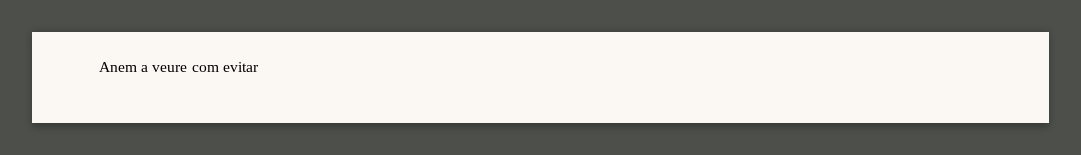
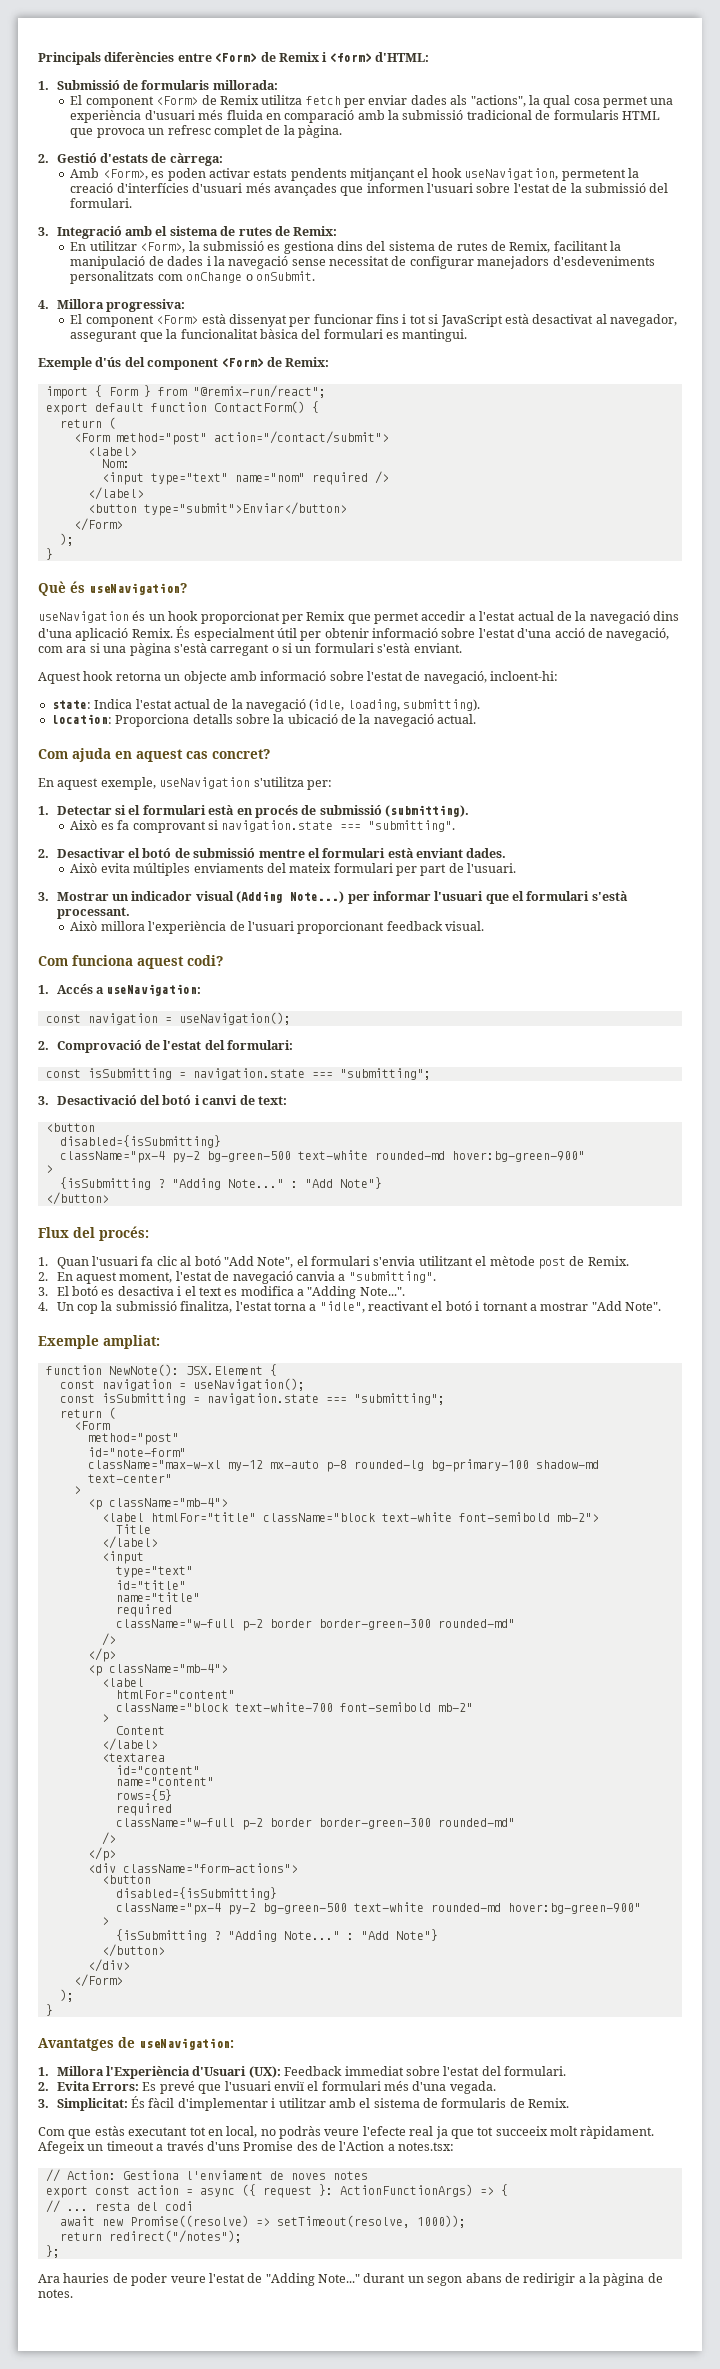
- Anem a veure com evitar
+ Principals diferències entre <Form> de Remix i <form> d'HTML:
+ 1. Submissió de formularis millorada:
+ El component <Form> de Remix utilitza fetch per enviar dades als "actions", la qual cosa permet una experiència d'usuari més fluida en comparació amb la submissió tradicional de formularis HTML que provoca un refresc complet de la pàgina.
+ 2. Gestió d'estats de càrrega:
+ Amb <Form>, es poden activar estats pendents mitjançant el hook useNavigation, permetent la creació d'interfícies d'usuari més avançades que informen l'usuari sobre l'estat de la submissió del formulari.
+ 3. Integració amb el sistema de rutes de Remix:
+ En utilitzar <Form>, la submissió es gestiona dins del sistema de rutes de Remix, facilitant la manipulació de dades i la navegació sense necessitat de configurar manejadors d'esdeveniments personalitzats com onChange o onSubmit.
+ 4. Millora progressiva:
+ El component <Form> està dissenyat per funcionar fins i tot si JavaScript està desactivat al navegador, assegurant que la funcionalitat bàsica del formulari es mantingui.
+ Exemple d'ús del component <Form> de Remix:
+ import { Form } from "@remix-run/react";
+ export default function ContactForm() {
+ return (
+ <Form method="post" action="/contact/submit">
+ <label>
+ Nom:
+ <input type="text" name="nom" required />
+ </label>
+ <button type="submit">Enviar</button>
+ </Form>
+ );
+ }
+ Què és useNavigation?
+ useNavigation és un hook proporcionat per Remix que permet accedir a l'estat actual de la navegació dins d'una aplicació Remix. És especialment útil per obtenir informació sobre l'estat d'una acció de navegació, com ara si una pàgina s'està carregant o si un formulari s'està enviant.
+ Aquest hook retorna un objecte amb informació sobre l'estat de navegació, incloent-hi:
+ state: Indica l'estat actual de la navegació (idle, loading, submitting).
+ location: Proporciona detalls sobre la ubicació de la navegació actual.
+ Com ajuda en aquest cas concret?
+ En aquest exemple, useNavigation s'utilitza per:
+ 1. Detectar si el formulari està en procés de submissió (submitting).
+ Això es fa comprovant si navigation.state === "submitting".
+ 2. Desactivar el botó de submissió mentre el formulari està enviant dades.
+ Això evita múltiples enviaments del mateix formulari per part de l'usuari.
+ 3. Mostrar un indicador visual (Adding Note...) per informar l'usuari que el formulari s'està processant.
+ Això millora l'experiència de l'usuari proporcionant feedback visual.
+ Com funciona aquest codi?
+ 1. Accés a useNavigation:
+ const navigation = useNavigation();
+ 2. Comprovació de l'estat del formulari:
+ const isSubmitting = navigation.state === "submitting";
+ 3. Desactivació del botó i canvi de text:
+ <button
+ disabled={isSubmitting}
+ className="px-4 py-2 bg-green-500 text-white rounded-md hover:bg-green-900"
+ >
+ {isSubmitting ? "Adding Note..." : "Add Note"}
+ </button>
+ Flux del procés:
+ 1. Quan l'usuari fa clic al botó "Add Note", el formulari s'envia utilitzant el mètode post de Remix.
+ 2. En aquest moment, l'estat de navegació canvia a "submitting".
+ 3. El botó es desactiva i el text es modifica a "Adding Note...".
+ 4. Un cop la submissió finalitza, l'estat torna a "idle", reactivant el botó i tornant a mostrar "Add Note".
+ Exemple ampliat:
+ function NewNote(): JSX.Element {
+ const navigation = useNavigation();
+ const isSubmitting = navigation.state === "submitting";
+ return (
+ <Form
+ method="post"
+ id="note-form"
+ className="max-w-xl my-12 mx-auto p-8 rounded-lg bg-primary-100 shadow-md text-center"
+ >
+ <p className="mb-4">
+ <label htmlFor="title" className="block text-white font-semibold mb-2">
+ Title
+ </label>
+ <input
+ type="text"
+ id="title"
+ name="title"
+ required
+ className="w-full p-2 border border-green-300 rounded-md"
+ />
+ </p>
+ <p className="mb-4">
+ <label
+ htmlFor="content"
+ className="block text-white-700 font-semibold mb-2"
+ >
+ Content
+ </label>
+ <textarea
+ id="content"
+ name="content"
+ rows={5}
+ required
+ className="w-full p-2 border border-green-300 rounded-md"
+ />
+ </p>
+ <div className="form-actions">
+ <button
+ disabled={isSubmitting}
+ className="px-4 py-2 bg-green-500 text-white rounded-md hover:bg-green-900"
+ >
+ {isSubmitting ? "Adding Note..." : "Add Note"}
+ </button>
+ </div>
+ </Form>
+ );
+ }
+ Avantatges de useNavigation:
+ 1. Millora l'Experiència d'Usuari (UX): Feedback immediat sobre l'estat del formulari.
+ 2. Evita Errors: Es prevé que l'usuari enviï el formulari més d'una vegada.
+ 3. Simplicitat: És fàcil d'implementar i utilitzar amb el sistema de formularis de Remix.
+ Com que estàs executant tot en local, no podràs veure l'efecte real ja que tot succeeix molt ràpidament. Afegeix un timeout a través d'uns Promise des de l'Action a notes.tsx:
+ // Action: Gestiona l'enviament de noves notes
+ export const action = async ({ request }: ActionFunctionArgs) => {
+ // ... resta del codi
+ await new Promise((resolve) => setTimeout(resolve, 1000));
+ return redirect("/notes");
+ };
+ Ara hauries de poder veure l'estat de "Adding Note..." durant un segon abans de redirigir a la pàgina de notes.

